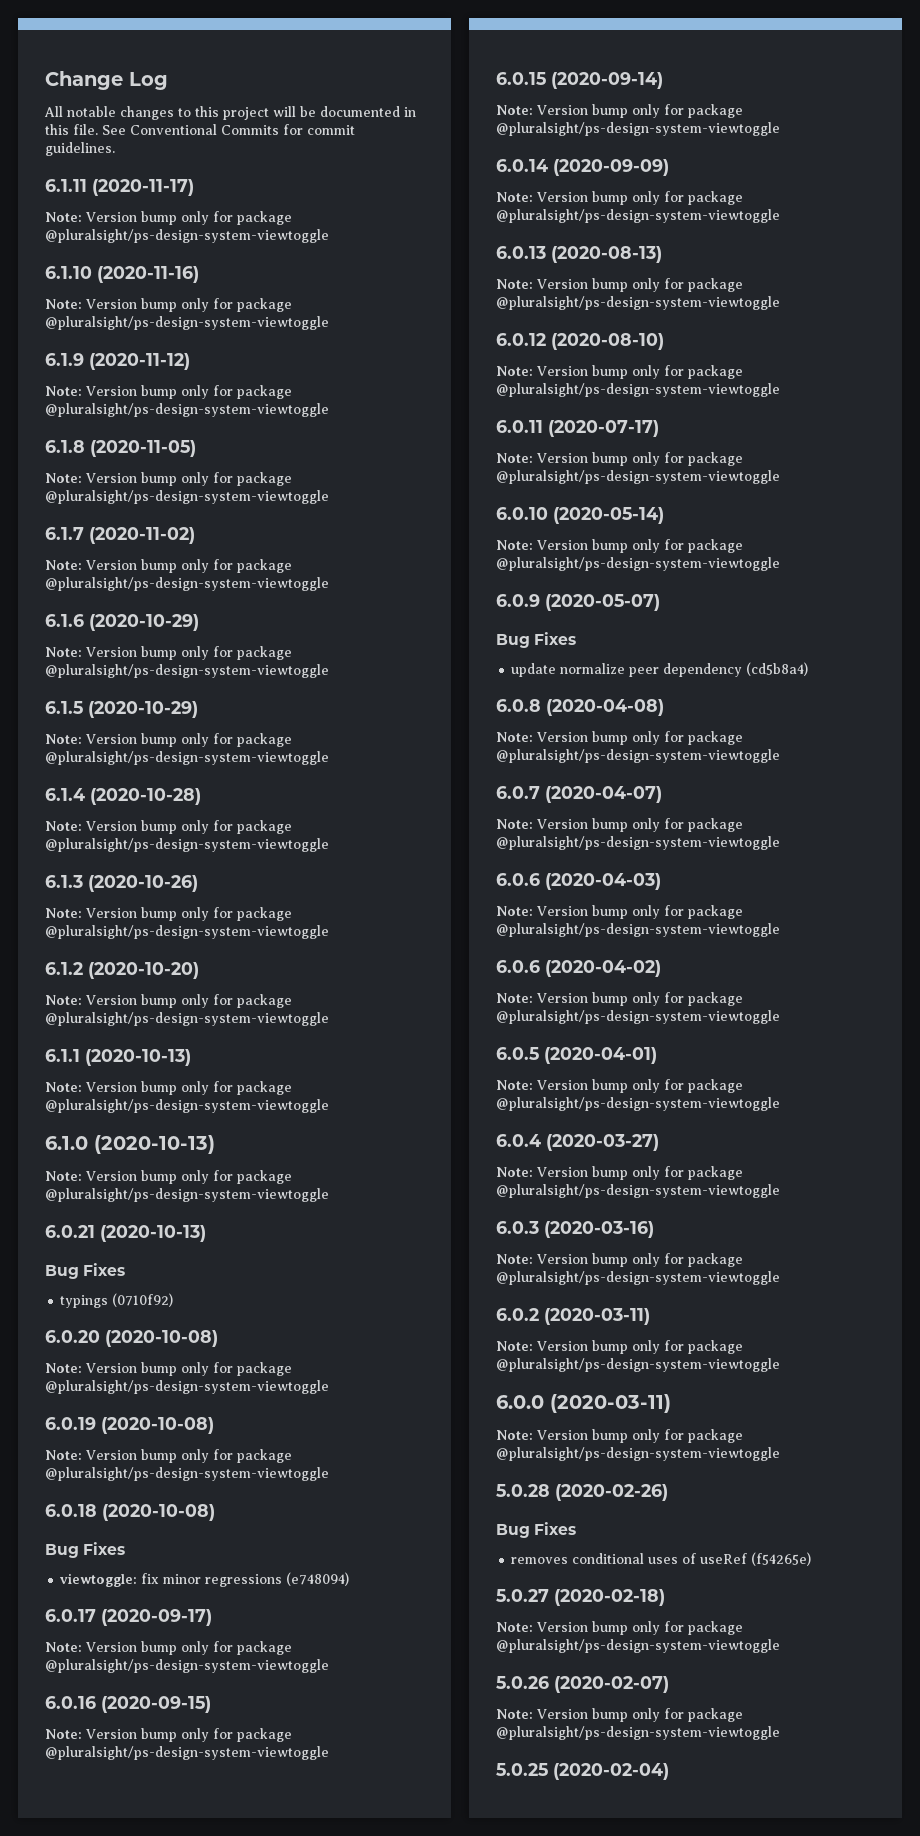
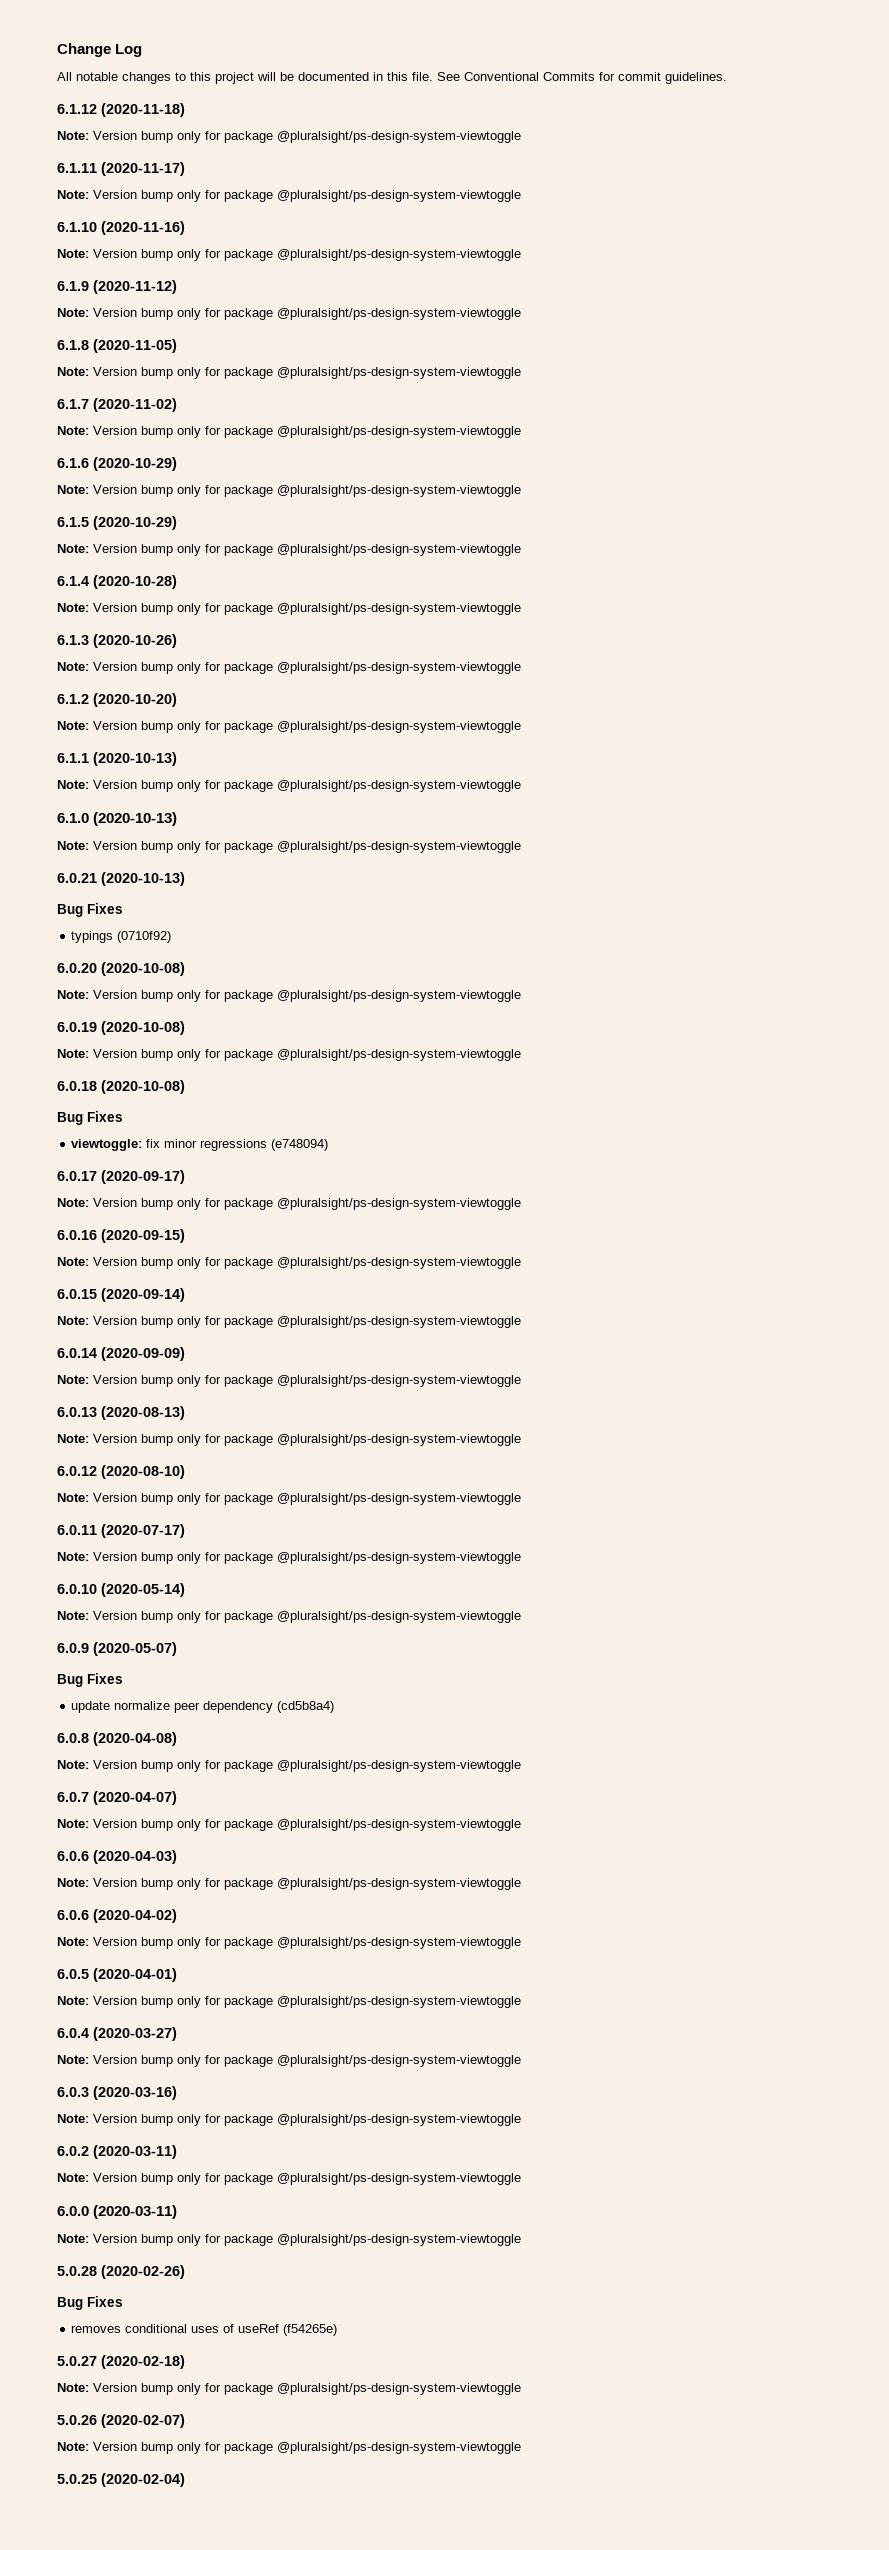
+ 6.1.12 (2020-11-18)
+ Note: Version bump only for package @pluralsight/ps-design-system-viewtoggle

